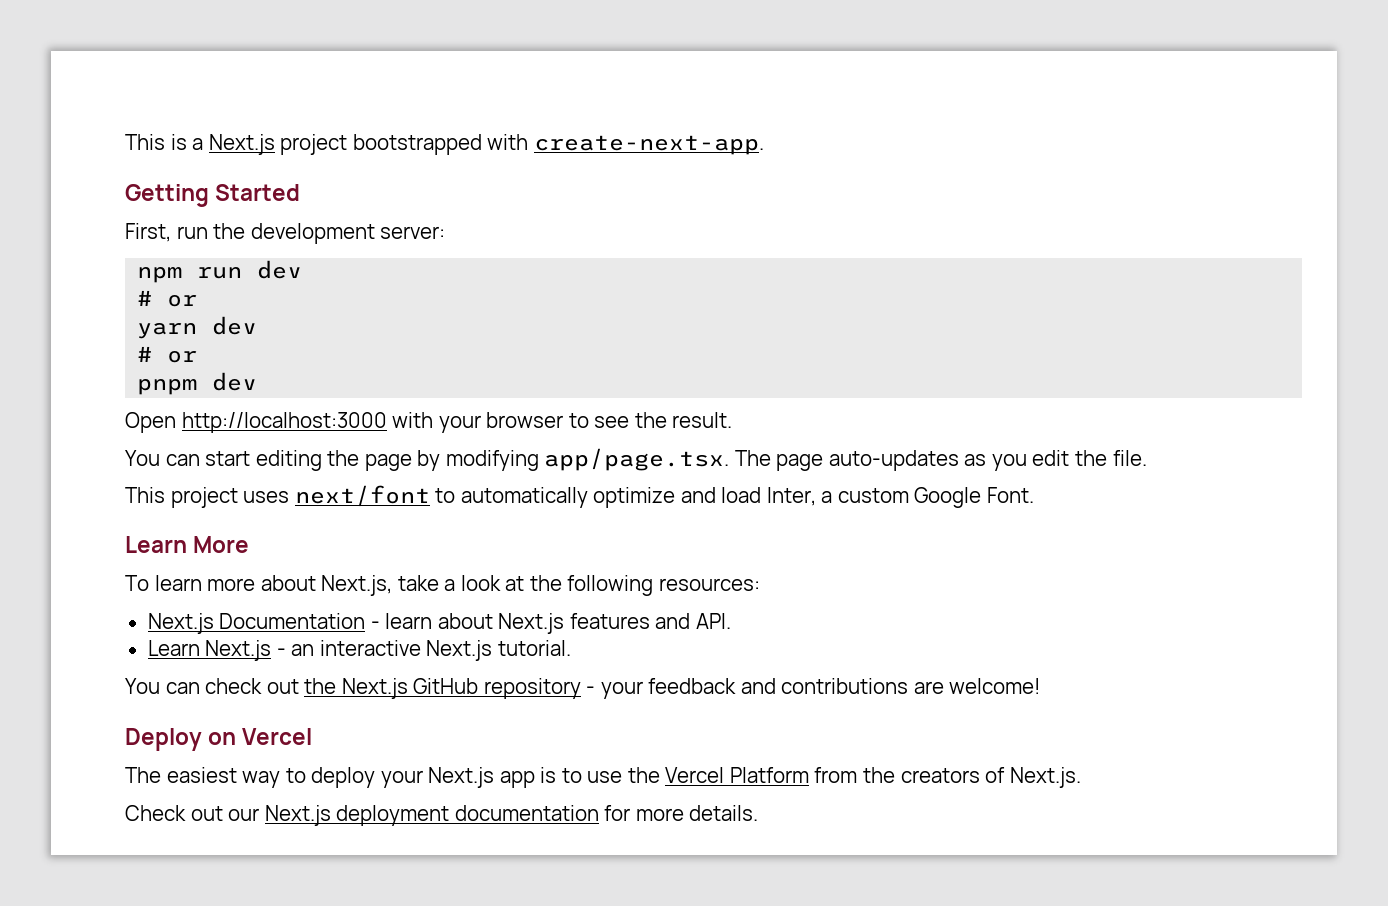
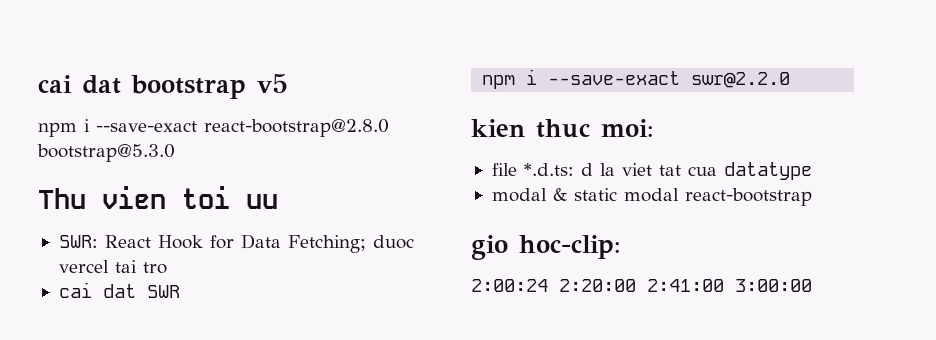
- This is a Next.js project bootstrapped with create-next-app.
- Getting Started
- First, run the development server:
- npm run dev
- # or
- yarn dev
- # or
- pnpm dev
- Open http://localhost:3000 with your browser to see the result.
- You can start editing the page by modifying app/page.tsx. The page auto-updates as you edit the file.
- This project uses next/font to automatically optimize and load Inter, a custom Google Font.
- Learn More
- To learn more about Next.js, take a look at the following resources:
- Next.js Documentation - learn about Next.js features and API.
- Learn Next.js - an interactive Next.js tutorial.
- You can check out the Next.js GitHub repository - your feedback and contributions are welcome!
- Deploy on Vercel
- The easiest way to deploy your Next.js app is to use the Vercel Platform from the creators of Next.js.
- Check out our Next.js deployment documentation for more details.
+ cai dat bootstrap v5
+ npm i --save-exact react-bootstrap@2.8.0 bootstrap@5.3.0
+ Thu vien toi uu
+ SWR: React Hook for Data Fetching; duoc vercel tai tro
+ cai dat SWR
+ npm i --save-exact swr@2.2.0
+ kien thuc moi:
+ file *.d.ts: d la viet tat cua datatype
+ modal & static modal react-bootstrap
+ gio hoc-clip:
+ 2:00:24 2:20:00 2:41:00 3:00:00

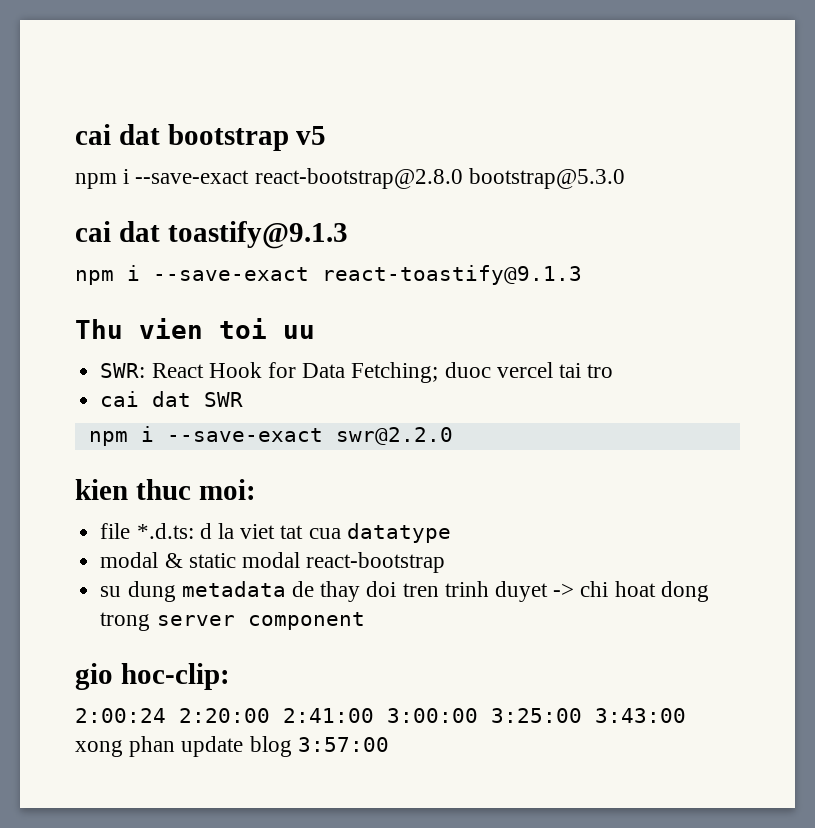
+ cai dat toastify@9.1.3
+ npm i --save-exact react-toastify@9.1.3
+ su dung metadata de thay doi tren trinh duyet -> chi hoat dong trong server component
- 2:00:24 2:20:00 2:41:00 3:00:00
+ 2:00:24 2:20:00 2:41:00 3:00:00 3:25:00 3:43:00 xong phan update blog 3:57:00

